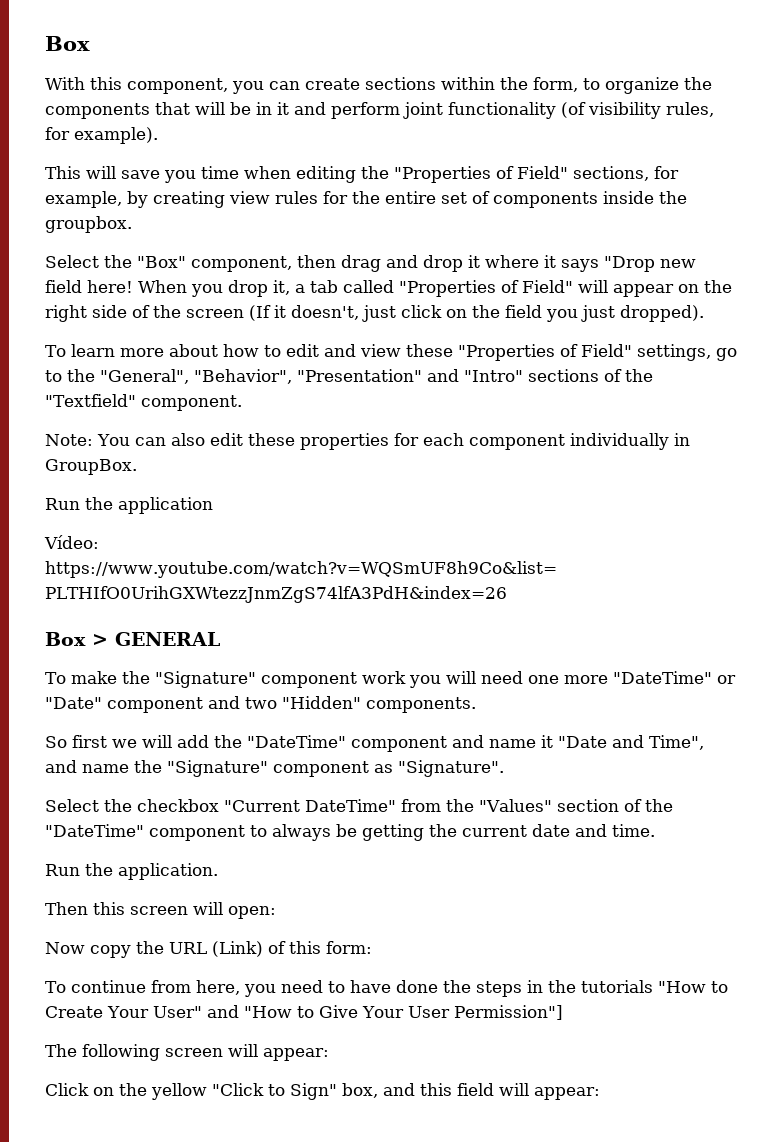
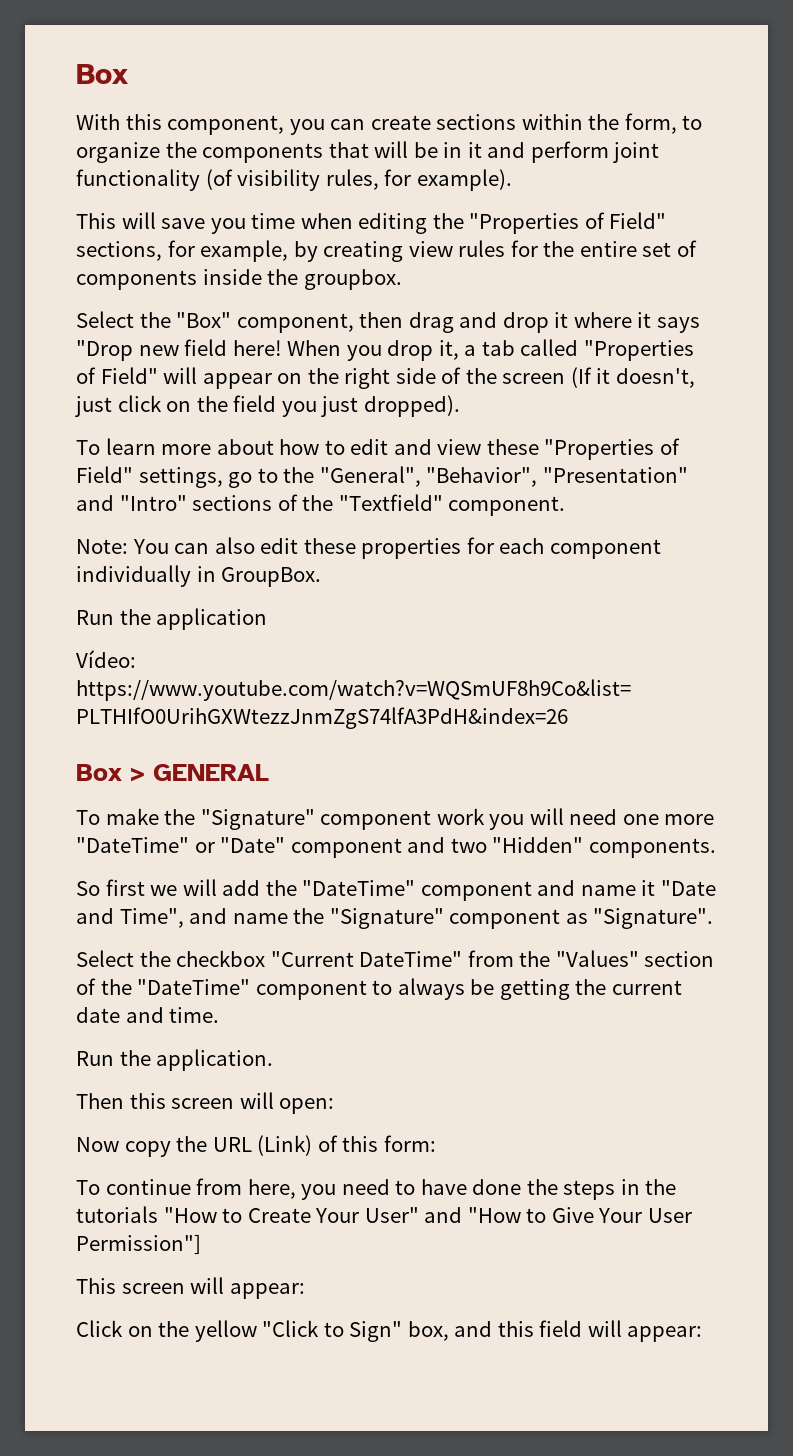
- The following screen will appear:
+ This screen will appear:

